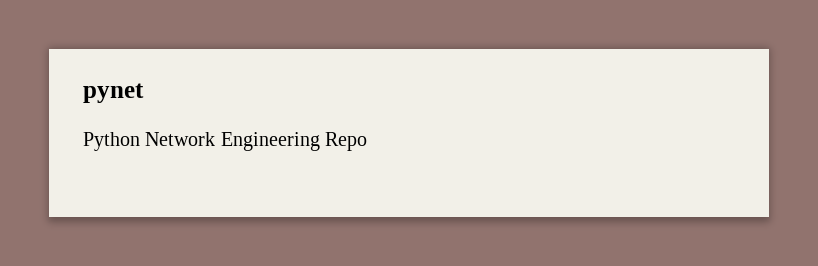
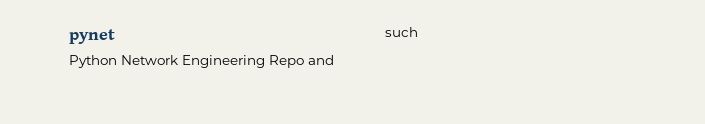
- Python Network Engineering Repo
+ Python Network Engineering Repo and such

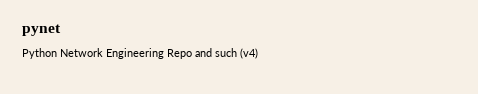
- Python Network Engineering Repo and such
+ Python Network Engineering Repo and such (v4)

